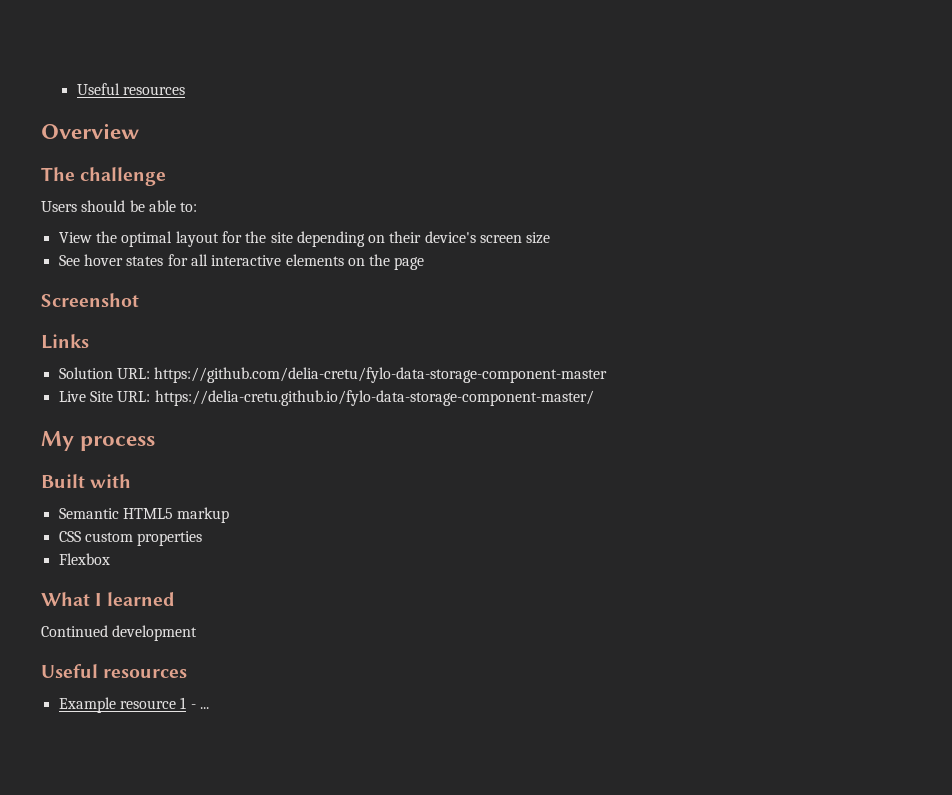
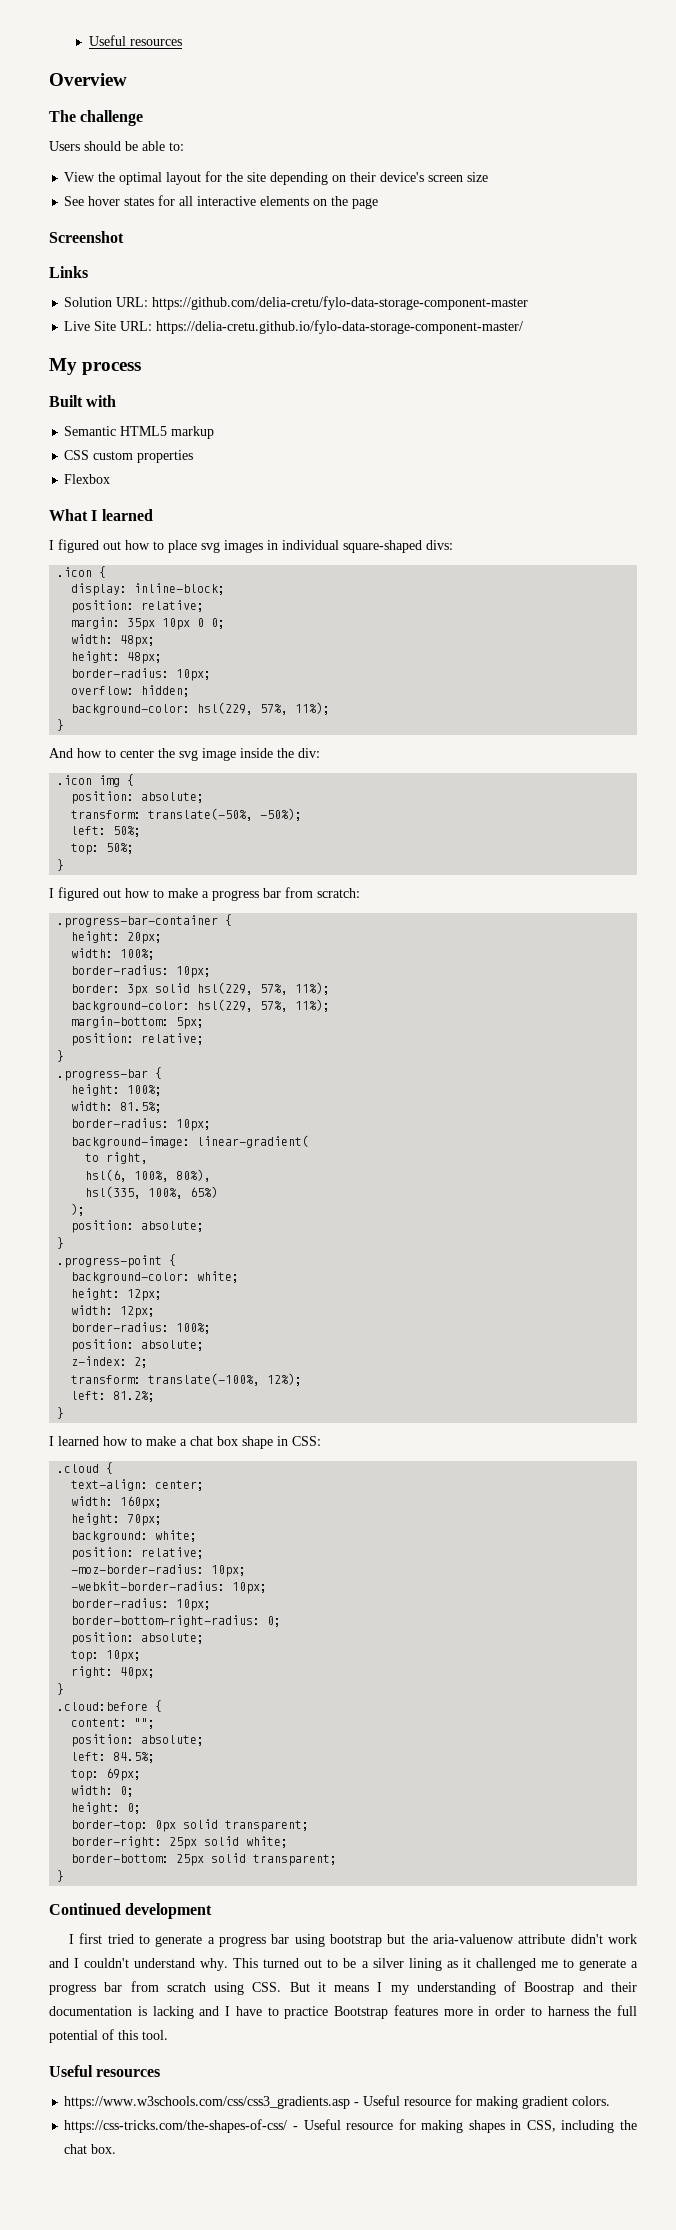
+ I figured out how to place svg images in individual square-shaped divs:
+ .icon {
+ display: inline-block;
+ position: relative;
+ margin: 35px 10px 0 0;
+ width: 48px;
+ height: 48px;
+ border-radius: 10px;
+ overflow: hidden;
+ background-color: hsl(229, 57%, 11%);
+ }
+ And how to center the svg image inside the div:
+ .icon img {
+ position: absolute;
+ transform: translate(-50%, -50%);
+ left: 50%;
+ top: 50%;
+ }
+ I figured out how to make a progress bar from scratch:
+ .progress-bar-container {
+ height: 20px;
+ width: 100%;
+ border-radius: 10px;
+ border: 3px solid hsl(229, 57%, 11%);
+ background-color: hsl(229, 57%, 11%);
+ margin-bottom: 5px;
+ position: relative;
+ }
+ .progress-bar {
+ height: 100%;
+ width: 81.5%;
+ border-radius: 10px;
+ background-image: linear-gradient(
+ to right,
+ hsl(6, 100%, 80%),
+ hsl(335, 100%, 65%)
+ );
+ position: absolute;
+ }
+ .progress-point {
+ background-color: white;
+ height: 12px;
+ width: 12px;
+ border-radius: 100%;
+ position: absolute;
+ z-index: 2;
+ transform: translate(-100%, 12%);
+ left: 81.2%;
+ }
+ I learned how to make a chat box shape in CSS:
+ .cloud {
+ text-align: center;
+ width: 160px;
+ height: 70px;
+ background: white;
+ position: relative;
+ -moz-border-radius: 10px;
+ -webkit-border-radius: 10px;
+ border-radius: 10px;
+ border-bottom-right-radius: 0;
+ position: absolute;
+ top: 10px;
+ right: 40px;
+ }
+ .cloud:before {
+ content: "";
+ position: absolute;
+ left: 84.5%;
+ top: 69px;
+ width: 0;
+ height: 0;
+ border-top: 0px solid transparent;
+ border-right: 25px solid white;
+ border-bottom: 25px solid transparent;
+ }
  Continued development
+ I first tried to generate a progress bar using bootstrap but the aria-valuenow attribute didn't work and I couldn't understand why. This turned out to be a silver lining as it challenged me to generate a progress bar from scratch using CSS. But it means I my understanding of Boostrap and their documentation is lacking and I have to practice Bootstrap features more in order to harness the full potential of this tool.
  Useful resources
- Example resource 1 - ...
+ https://www.w3schools.com/css/css3_gradients.asp - Useful resource for making gradient colors.
+ https://css-tricks.com/the-shapes-of-css/ - Useful resource for making shapes in CSS, including the chat box.

